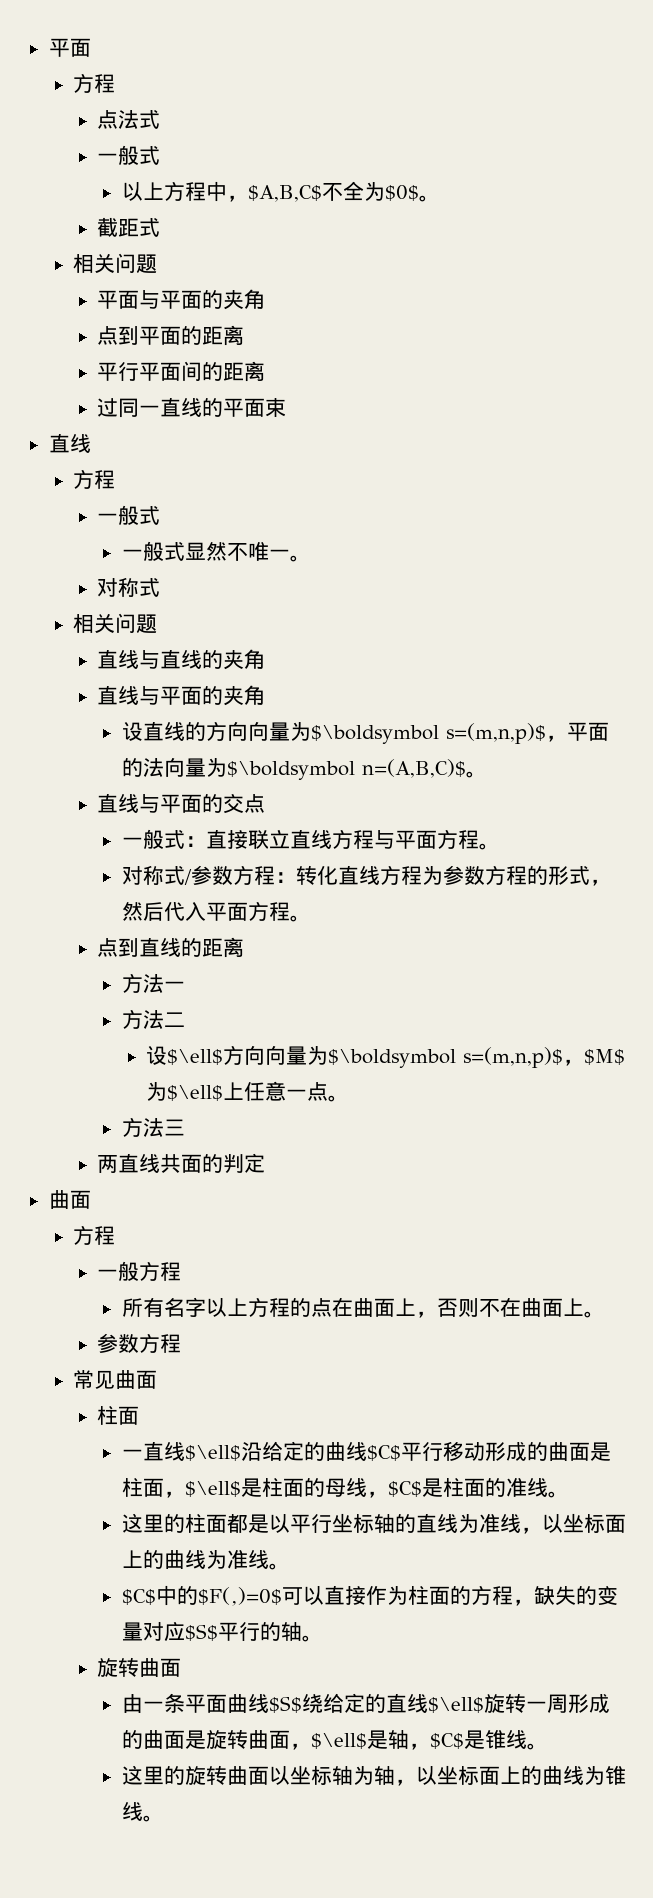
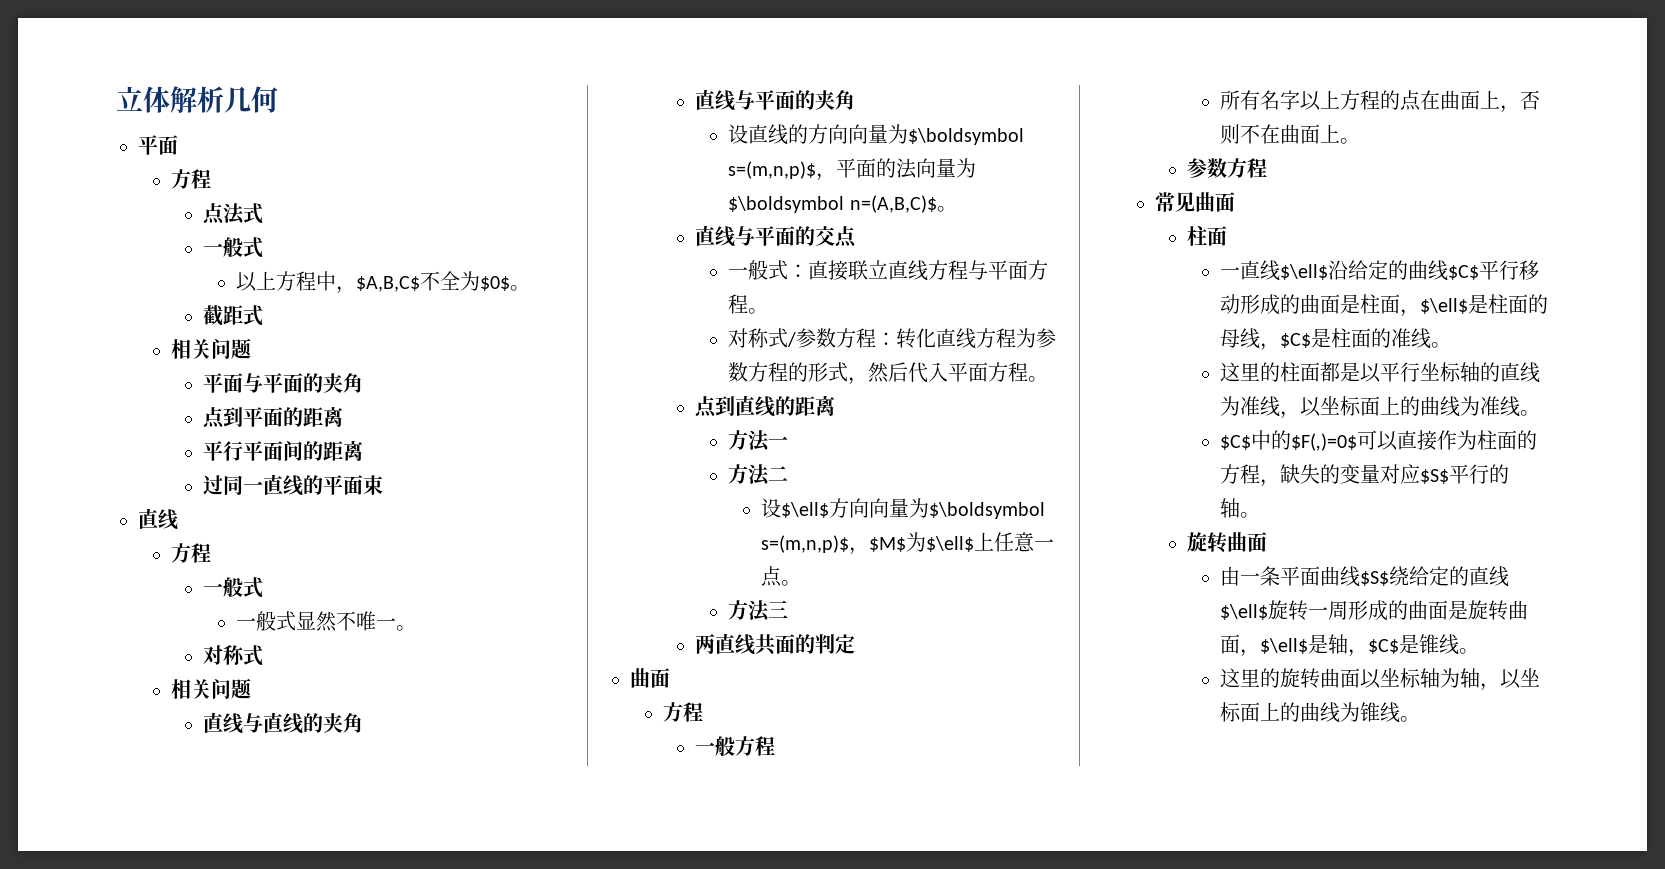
+ 立体解析几何

